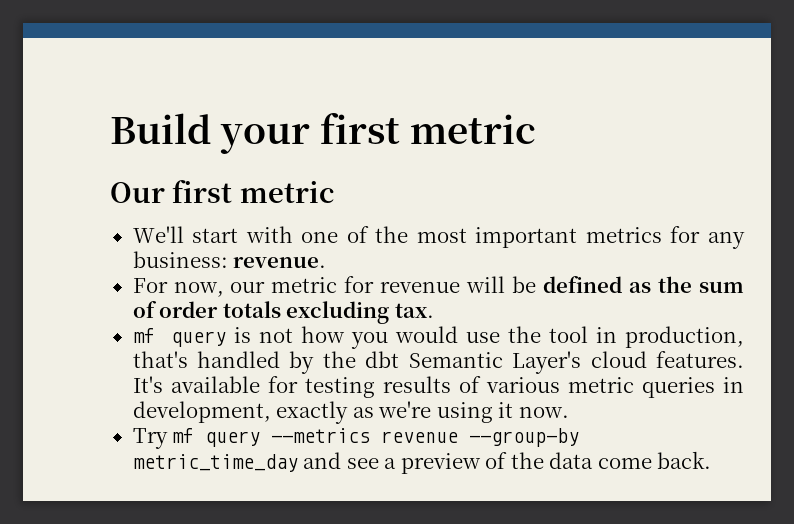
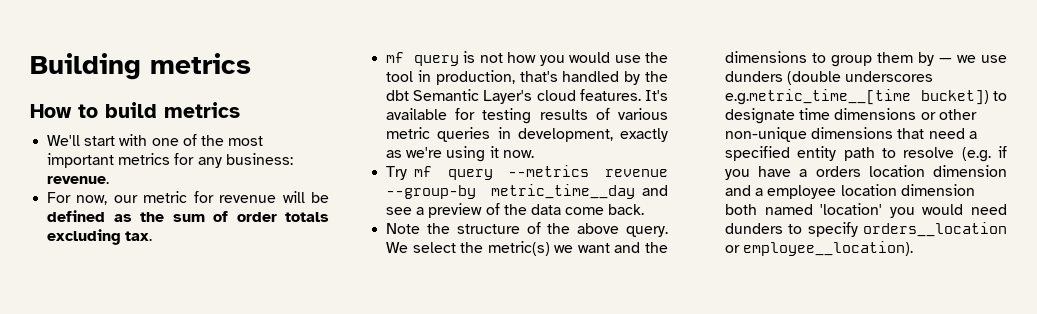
- Build your first metric
- Our first metric
+ Building metrics
+ How to build metrics
- Try mf query --metrics revenue --group-by metric_time_day and see a preview of the data come back.
+ Try mf query --metrics revenue --group-by metric_time__day and see a preview of the data come back.
+ Note the structure of the above query. We select the metric(s) we want and the dimensions to group them by — we use dunders (double underscores e.g.metric_time__[time bucket]) to designate time dimensions or other non-unique dimensions that need a specified entity path to resolve (e.g. if you have a orders location dimension and a employee location dimension both named 'location' you would need dunders to specify orders__location or employee__location).

